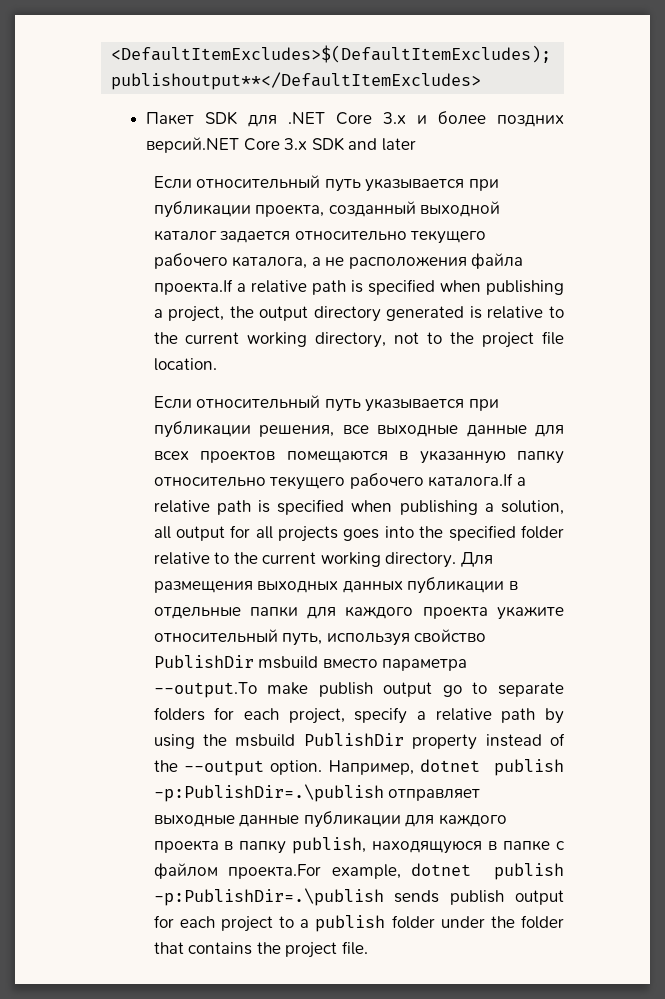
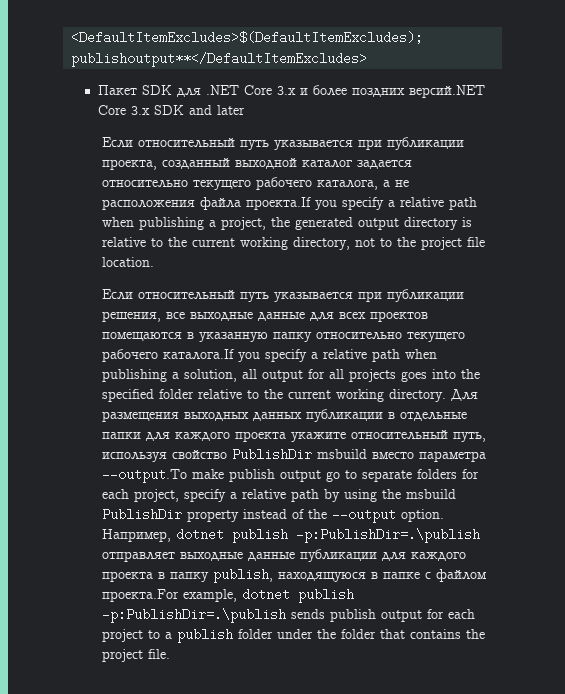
- Если относительный путь указывается при публикации проекта, созданный выходной каталог задается относительно текущего рабочего каталога, а не расположения файла проекта.If a relative path is specified when publishing a project, the output directory generated is relative to the current working directory, not to the project file location.
+ Если относительный путь указывается при публикации проекта, созданный выходной каталог задается относительно текущего рабочего каталога, а не расположения файла проекта.If you specify a relative path when publishing a project, the generated output directory is relative to the current working directory, not to the project file location.
- Если относительный путь указывается при публикации решения, все выходные данные для всех проектов помещаются в указанную папку относительно текущего рабочего каталога.If a relative path is specified when publishing a solution, all output for all projects goes into the specified folder relative to the current working directory.
+ Если относительный путь указывается при публикации решения, все выходные данные для всех проектов помещаются в указанную папку относительно текущего рабочего каталога.If you specify a relative path when publishing a solution, all output for all projects goes into the specified folder relative to the current working directory.

